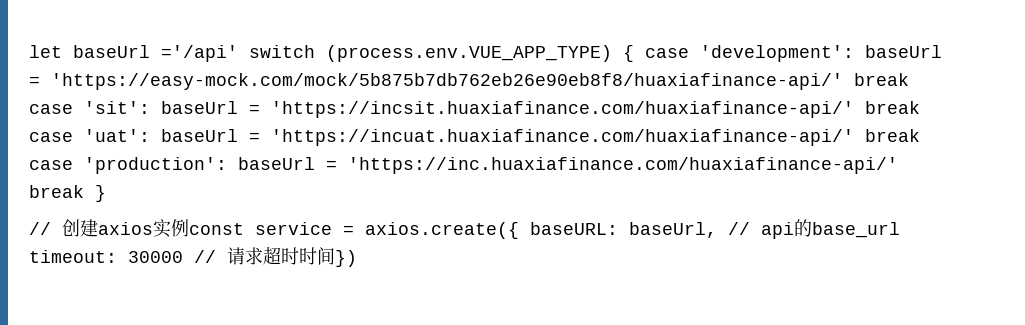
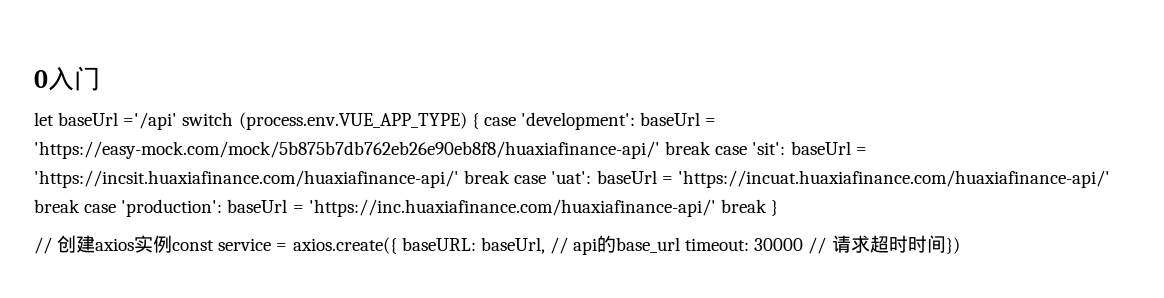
+ 0入门

